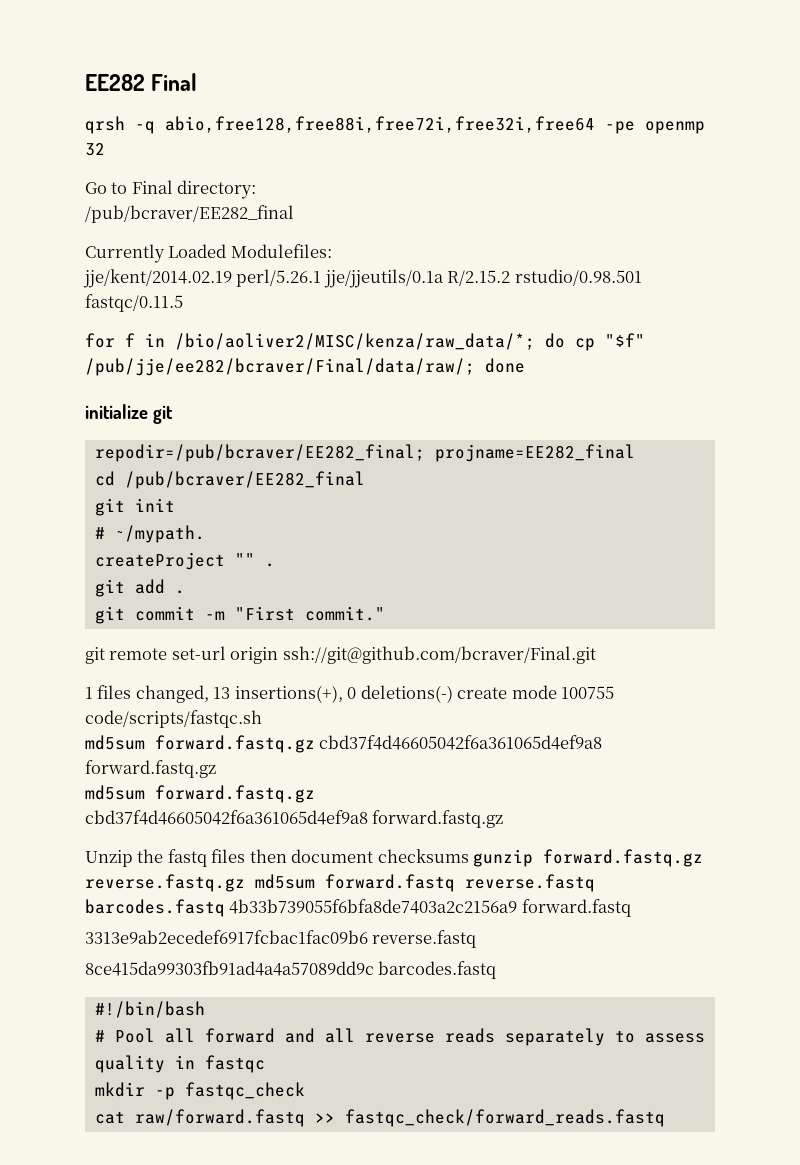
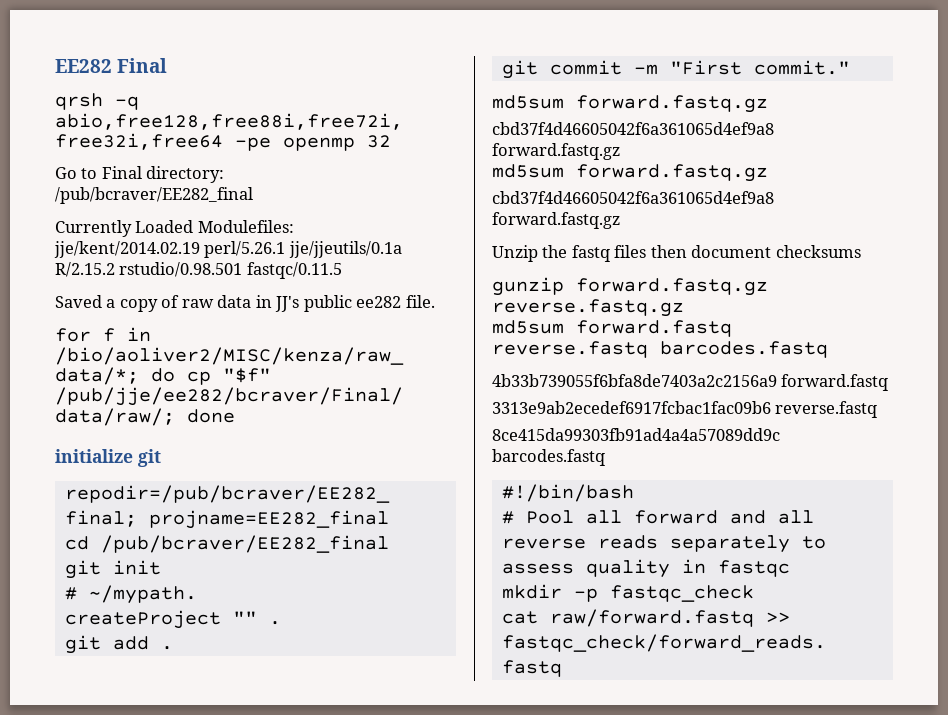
+ Saved a copy of raw data in JJ's public ee282 file.
  git commit -m "First commit."
- git remote set-url origin ssh://git@github.com/bcraver/Final.git
- 1 files changed, 13 insertions(+), 0 deletions(-) create mode 100755 code/scripts/fastqc.sh
- md5sum forward.fastq.gz cbd37f4d46605042f6a361065d4ef9a8 forward.fastq.gz
+ md5sum forward.fastq.gz
+ cbd37f4d46605042f6a361065d4ef9a8 forward.fastq.gz
- Unzip the fastq files then document checksums gunzip forward.fastq.gz reverse.fastq.gz md5sum forward.fastq reverse.fastq barcodes.fastq 4b33b739055f6bfa8de7403a2c2156a9 forward.fastq
+ Unzip the fastq files then document checksums
+ gunzip forward.fastq.gz reverse.fastq.gz
+ md5sum forward.fastq reverse.fastq barcodes.fastq
+ 4b33b739055f6bfa8de7403a2c2156a9 forward.fastq

